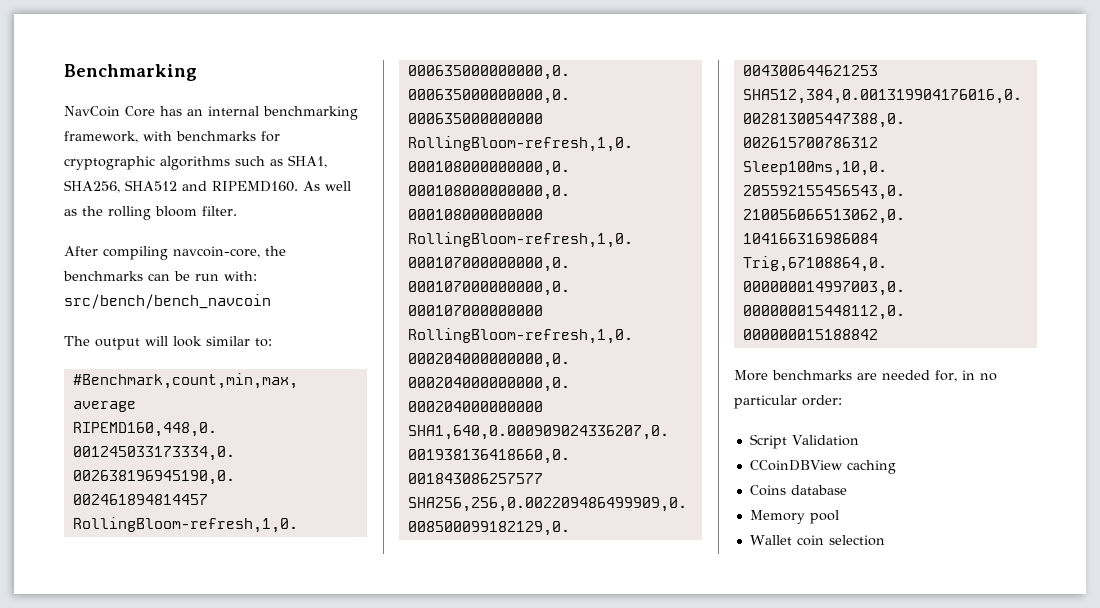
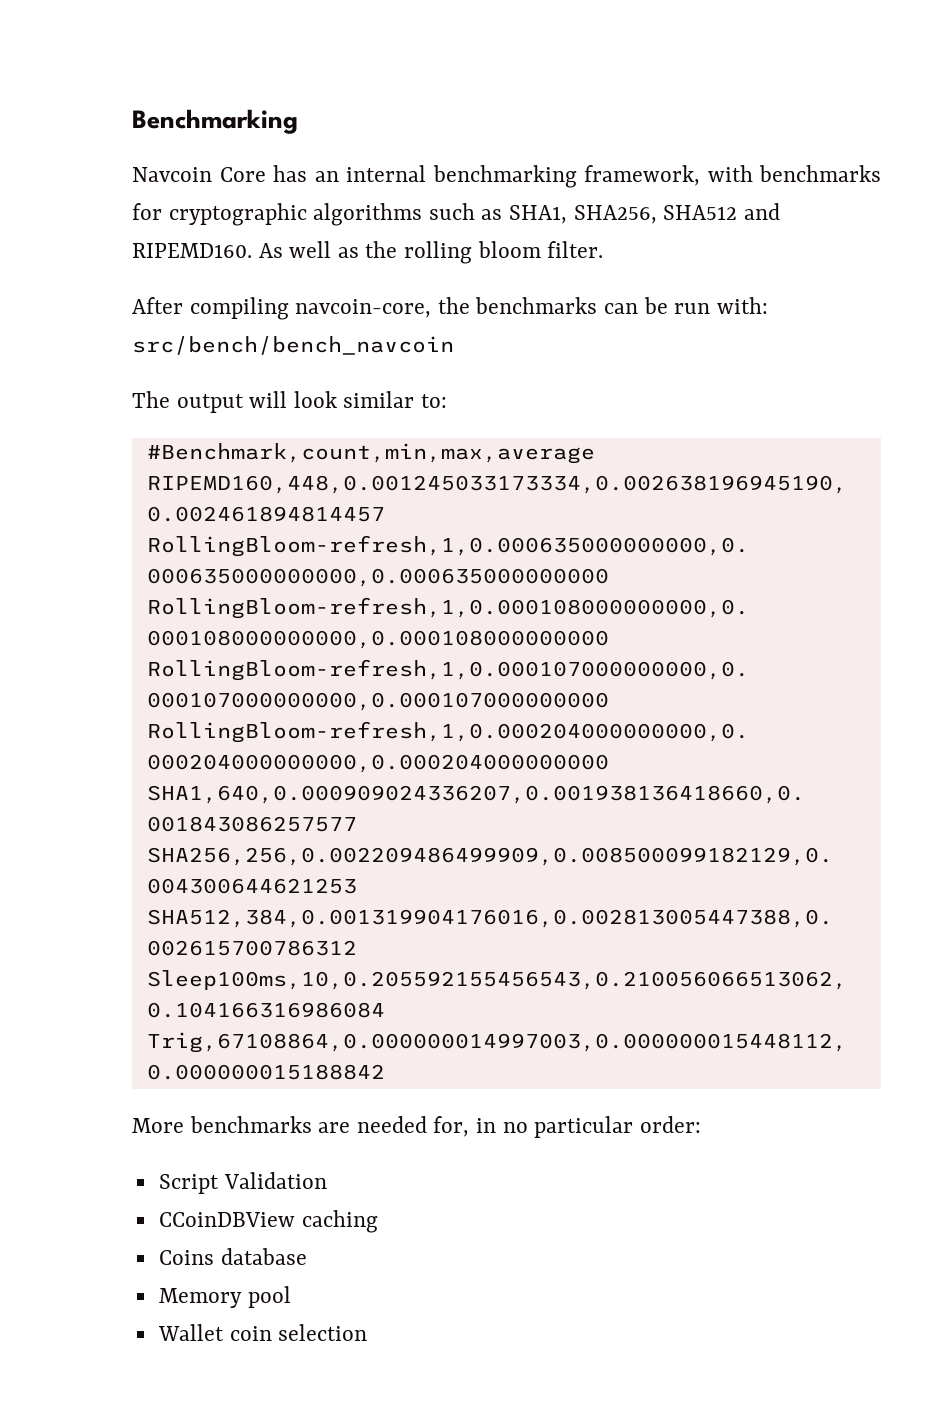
- NavCoin Core has an internal benchmarking framework, with benchmarks for cryptographic algorithms such as SHA1, SHA256, SHA512 and RIPEMD160.
+ Navcoin Core has an internal benchmarking framework, with benchmarks for cryptographic algorithms such as SHA1, SHA256, SHA512 and RIPEMD160.

